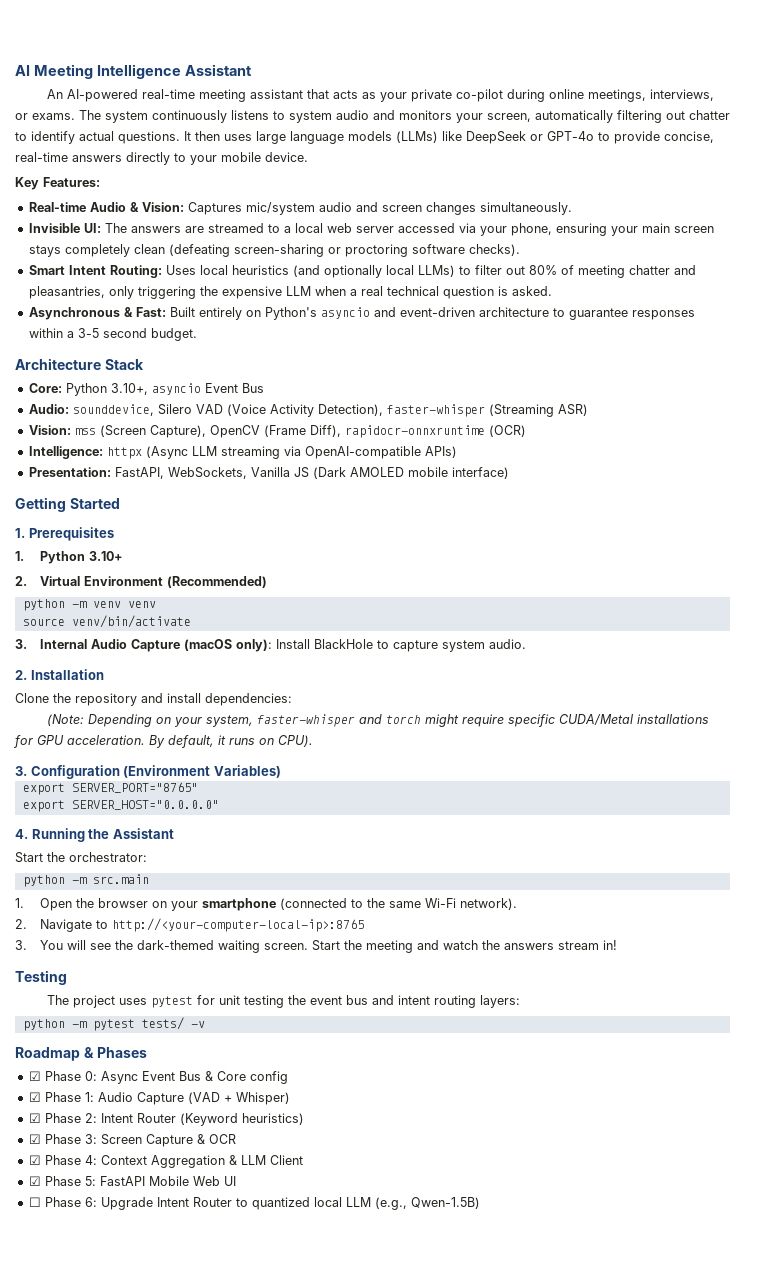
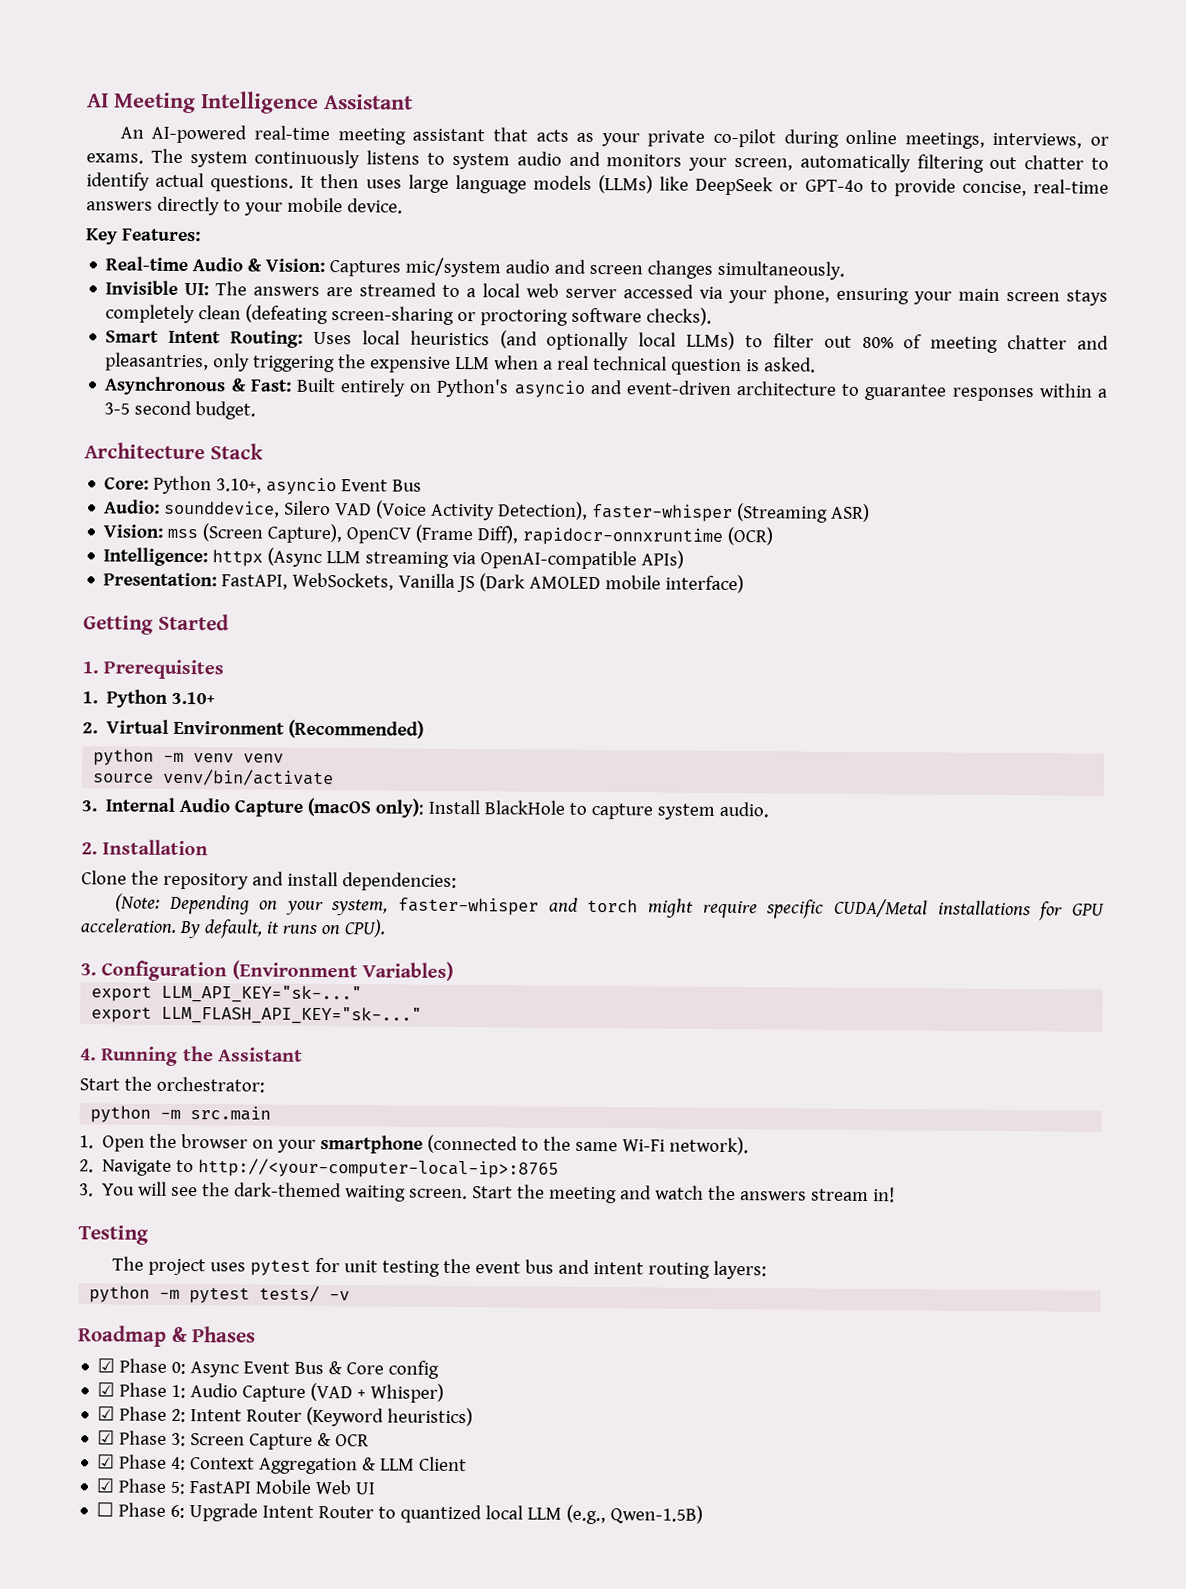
- export SERVER_PORT="8765"
- export SERVER_HOST="0.0.0.0"
+ export LLM_API_KEY="sk-..."
+ export LLM_FLASH_API_KEY="sk-..."

